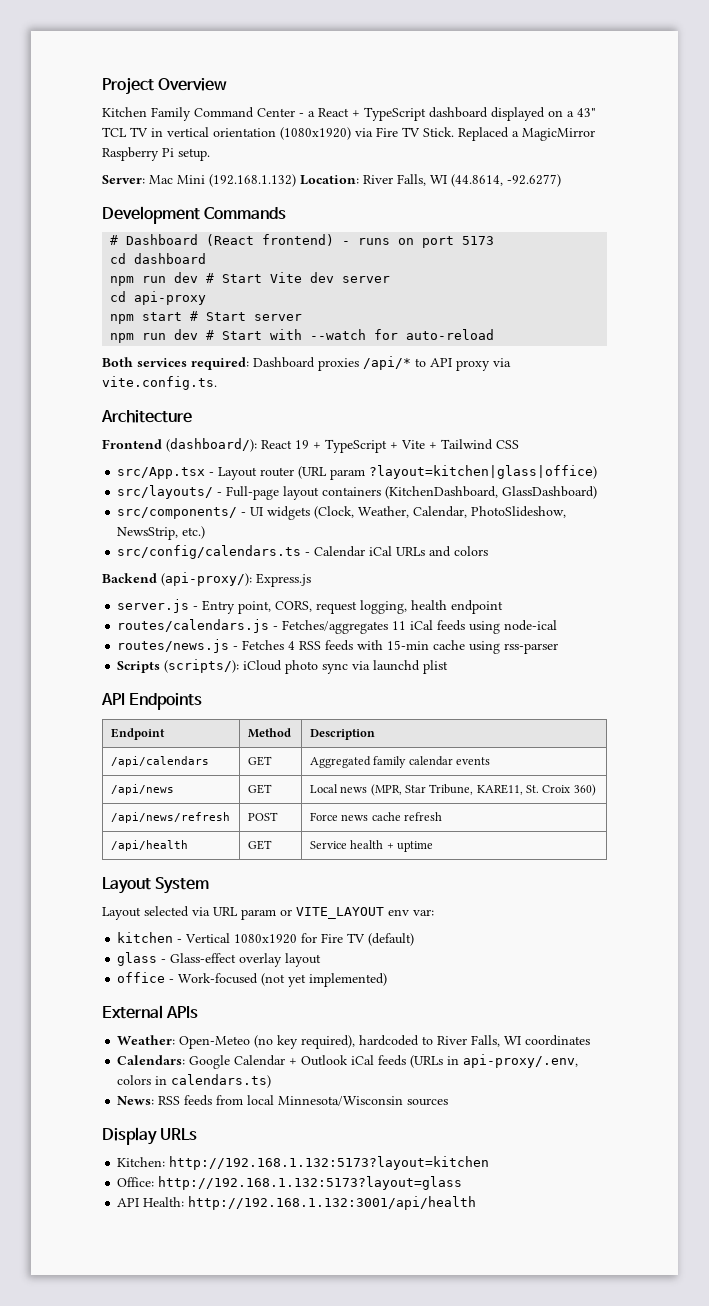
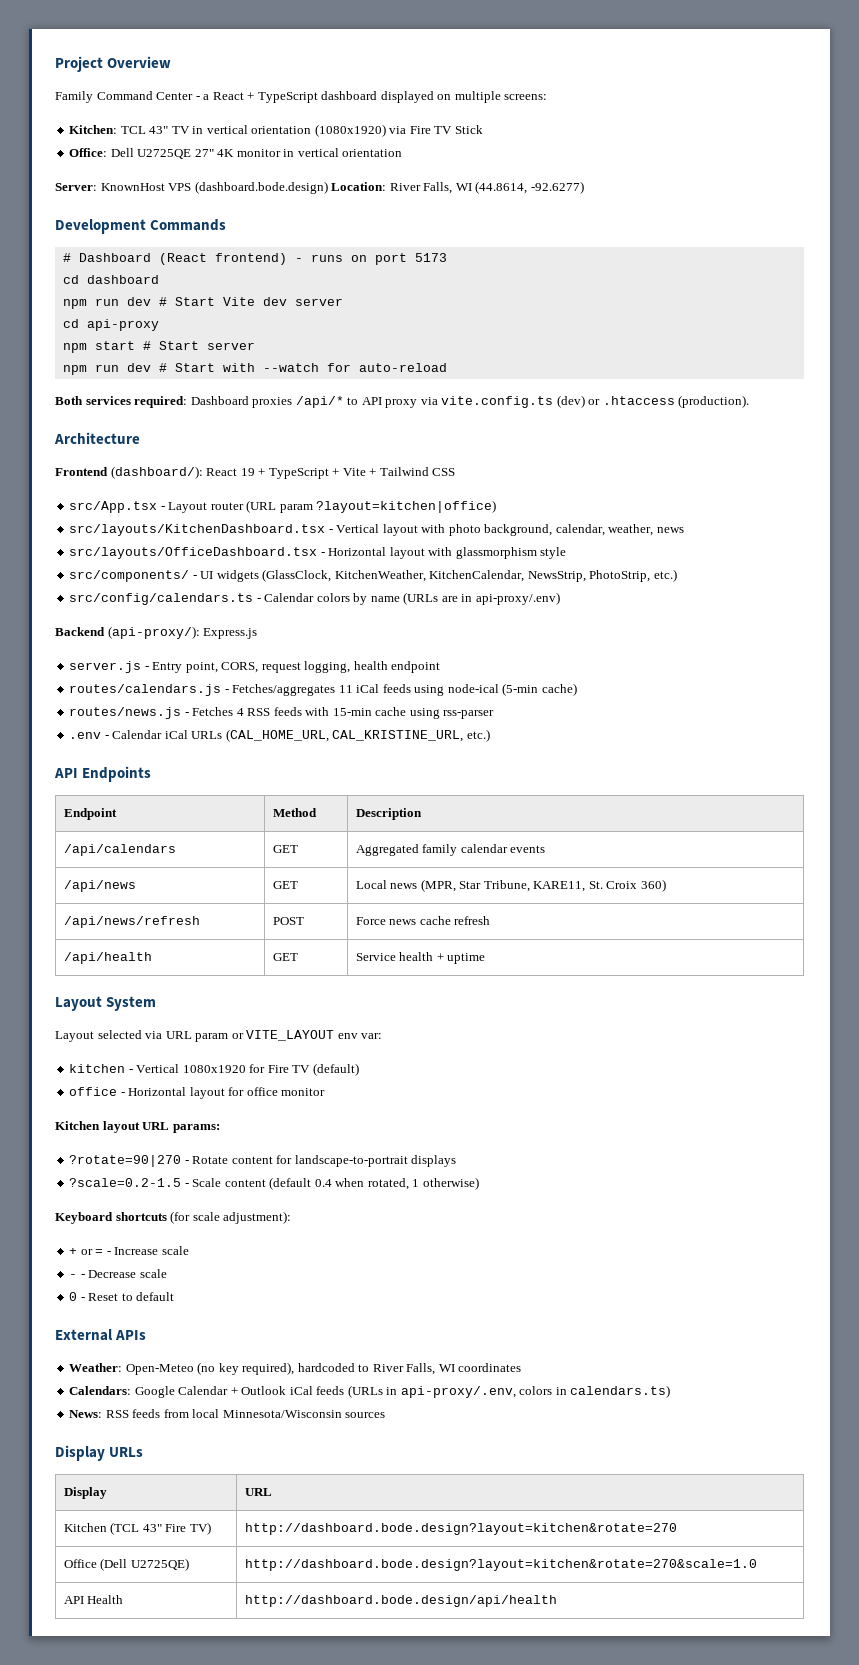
- Kitchen Family Command Center - a React + TypeScript dashboard displayed on a 43" TCL TV in vertical orientation (1080x1920) via Fire TV Stick. Replaced a MagicMirror Raspberry Pi setup.
- Server: Mac Mini (192.168.1.132) Location: River Falls, WI (44.8614, -92.6277)
+ Family Command Center - a React + TypeScript dashboard displayed on multiple screens:
+ Kitchen: TCL 43" TV in vertical orientation (1080x1920) via Fire TV Stick
+ Office: Dell U2725QE 27" 4K monitor in vertical orientation
+ Server: KnownHost VPS (dashboard.bode.design) Location: River Falls, WI (44.8614, -92.6277)
- Both services required: Dashboard proxies /api/* to API proxy via vite.config.ts.
+ Both services required: Dashboard proxies /api/* to API proxy via vite.config.ts (dev) or .htaccess (production).
- src/App.tsx - Layout router (URL param ?layout=kitchen|glass|office)
- src/layouts/ - Full-page layout containers (KitchenDashboard, GlassDashboard)
+ src/App.tsx - Layout router (URL param ?layout=kitchen|office)
+ src/layouts/KitchenDashboard.tsx - Vertical layout with photo background, calendar, weather, news
+ src/layouts/OfficeDashboard.tsx - Horizontal layout with glassmorphism style
- src/components/ - UI widgets (Clock, Weather, Calendar, PhotoSlideshow, NewsStrip, etc.)
+ src/components/ - UI widgets (GlassClock, KitchenWeather, KitchenCalendar, NewsStrip, PhotoStrip, etc.)
- src/config/calendars.ts - Calendar iCal URLs and colors
+ src/config/calendars.ts - Calendar colors by name (URLs are in api-proxy/.env)
- routes/calendars.js - Fetches/aggregates 11 iCal feeds using node-ical
+ routes/calendars.js - Fetches/aggregates 11 iCal feeds using node-ical (5-min cache)
- Scripts (scripts/): iCloud photo sync via launchd plist
+ .env - Calendar iCal URLs (CAL_HOME_URL, CAL_KRISTINE_URL, etc.)
- glass - Glass-effect overlay layout
- office - Work-focused (not yet implemented)
+ office - Horizontal layout for office monitor
+ Kitchen layout URL params:
+ ?rotate=90|270 - Rotate content for landscape-to-portrait displays
+ ?scale=0.2-1.5 - Scale content (default 0.4 when rotated, 1 otherwise)
+ Keyboard shortcuts (for scale adjustment):
+ + or = - Increase scale
+ - - Decrease scale
+ 0 - Reset to default
- Kitchen: http://192.168.1.132:5173?layout=kitchen
- Office: http://192.168.1.132:5173?layout=glass
- API Health: http://192.168.1.132:3001/api/health
+ Display | URL
+ Kitchen (TCL 43" Fire TV) | http://dashboard.bode.design?layout=kitchen&rotate=270
+ Office (Dell U2725QE) | http://dashboard.bode.design?layout=kitchen&rotate=270&scale=1.0
+ API Health | http://dashboard.bode.design/api/health

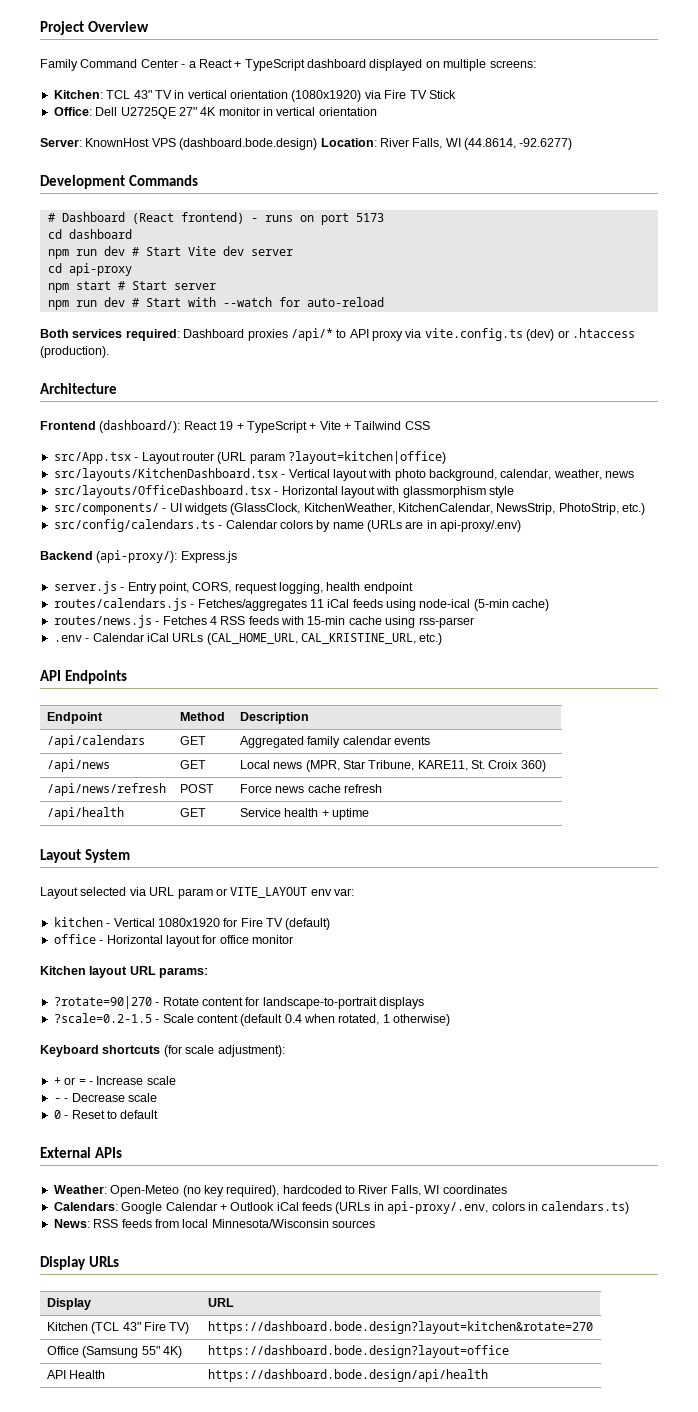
- Kitchen (TCL 43" Fire TV) | http://dashboard.bode.design?layout=kitchen&rotate=270
+ Kitchen (TCL 43" Fire TV) | https://dashboard.bode.design?layout=kitchen&rotate=270
- Office (Dell U2725QE) | http://dashboard.bode.design?layout=kitchen&rotate=270&scale=1.0
+ Office (Samsung 55" 4K) | https://dashboard.bode.design?layout=office
- API Health | http://dashboard.bode.design/api/health
+ API Health | https://dashboard.bode.design/api/health

